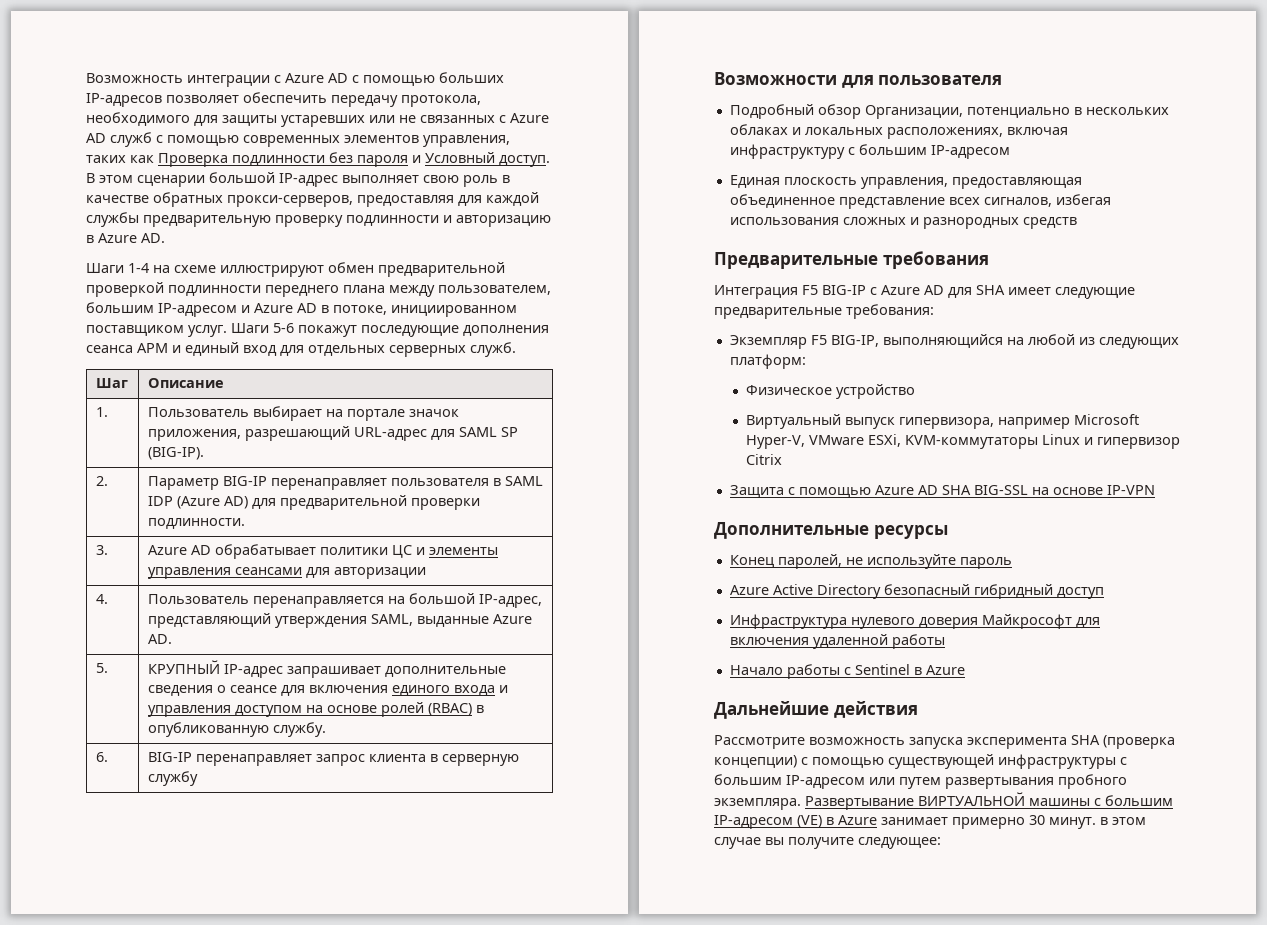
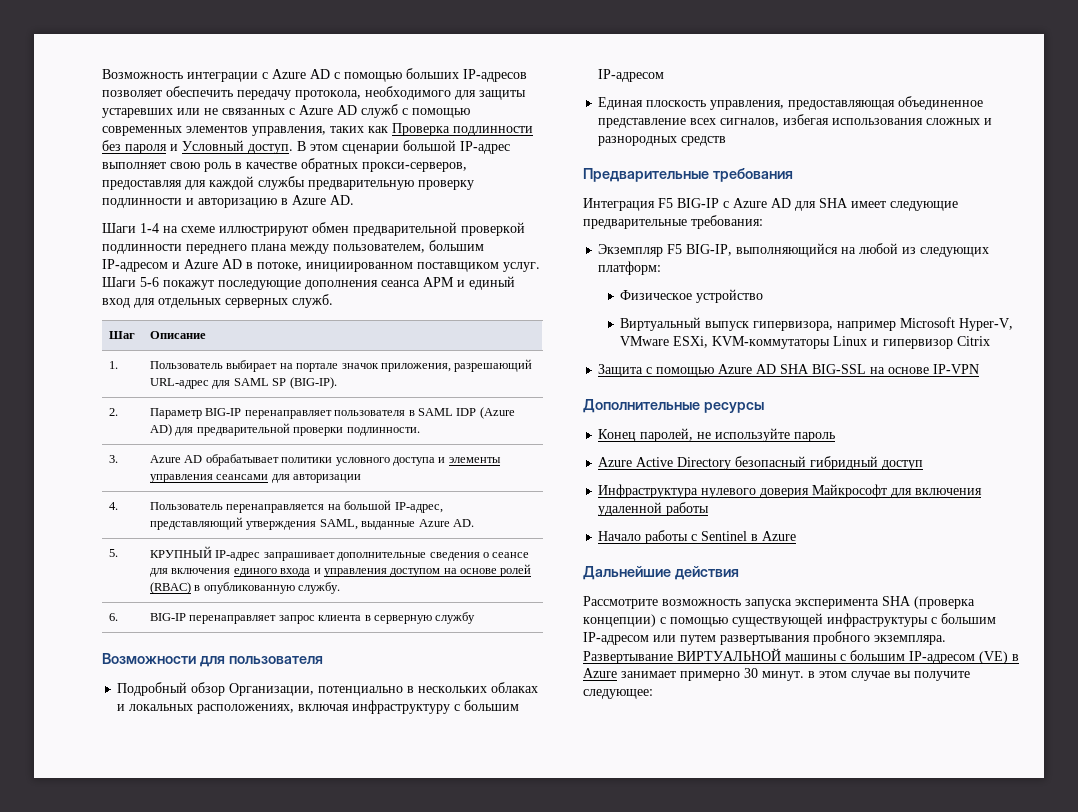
- 3. | Azure AD обрабатывает политики ЦС и элементы управления сеансами для авторизации
+ 3. | Azure AD обрабатывает политики условного доступа и элементы управления сеансами для авторизации

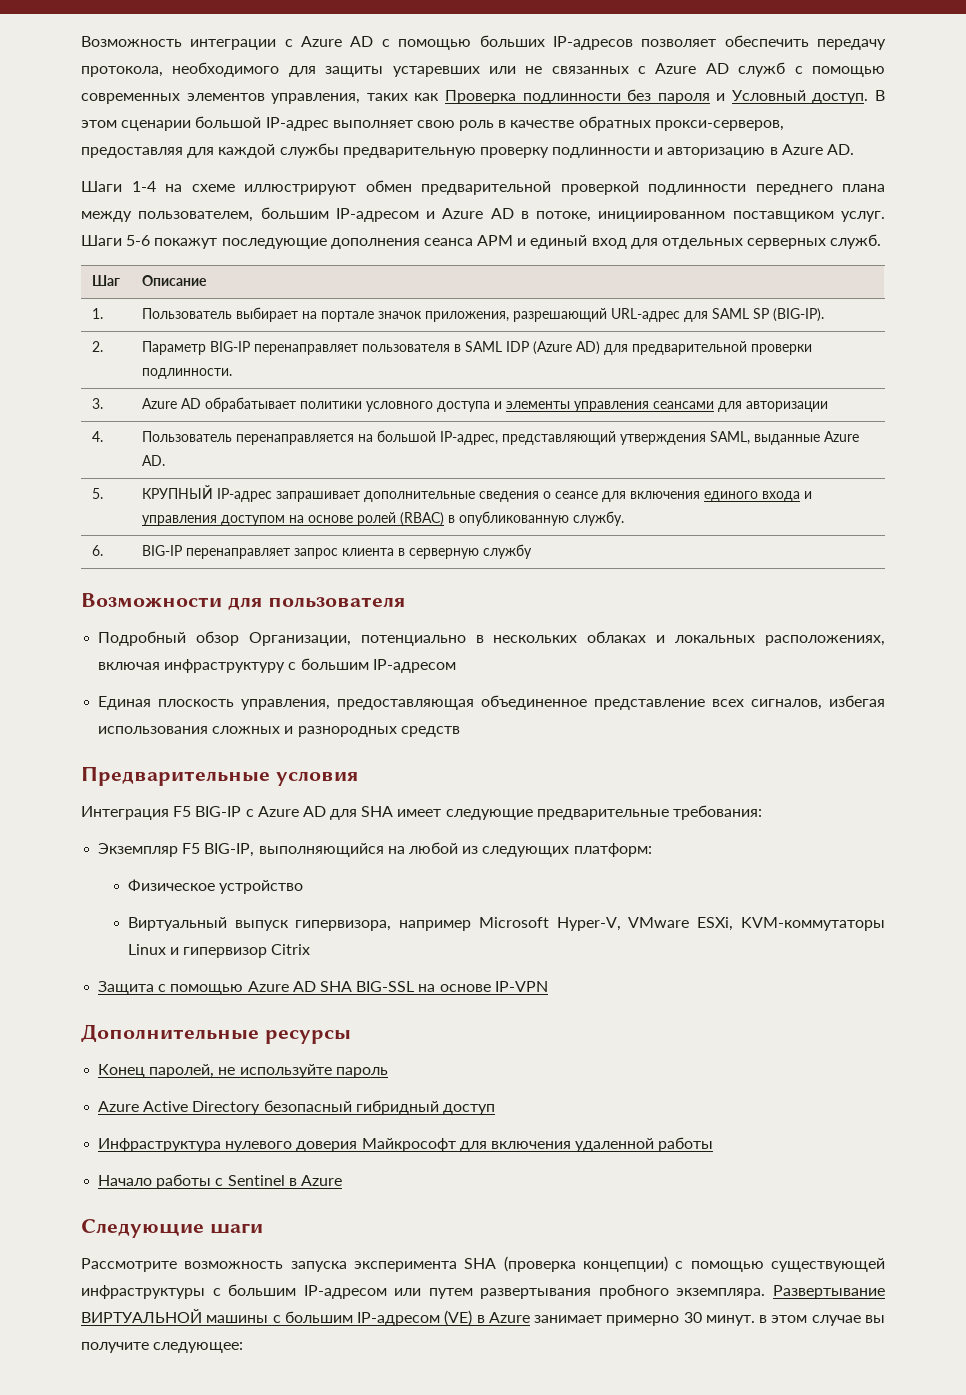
- Предварительные требования
+ Предварительные условия
- Дальнейшие действия
+ Следующие шаги

